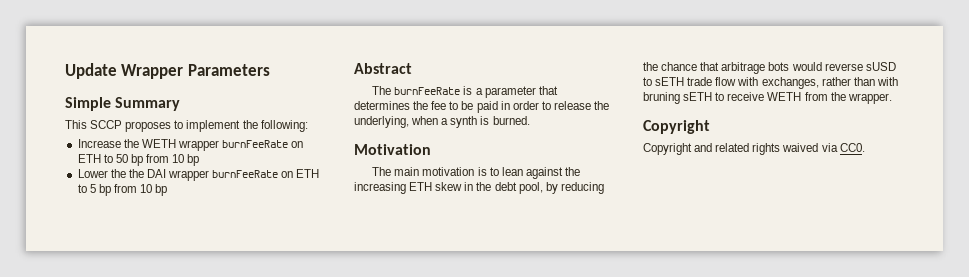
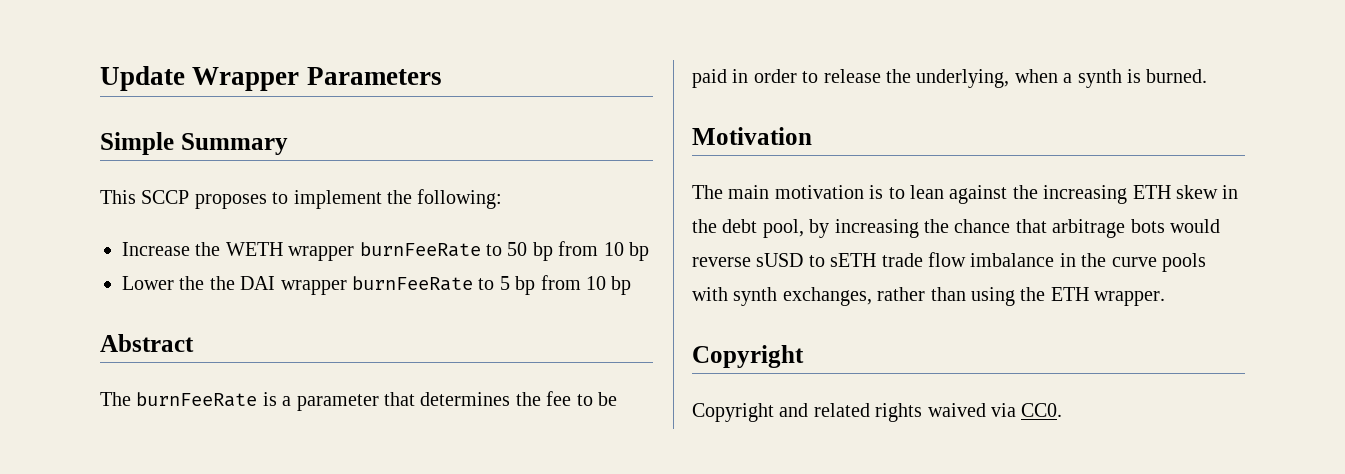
- Increase the WETH wrapper burnFeeRate on ETH to 50 bp from 10 bp
+ Increase the WETH wrapper burnFeeRate to 50 bp from 10 bp
- Lower the the DAI wrapper burnFeeRate on ETH to 5 bp from 10 bp
+ Lower the the DAI wrapper burnFeeRate to 5 bp from 10 bp
- The main motivation is to lean against the increasing ETH skew in the debt pool, by reducing the chance that arbitrage bots would reverse sUSD to sETH trade flow with exchanges, rather than with bruning sETH to receive WETH from the wrapper.
+ The main motivation is to lean against the increasing ETH skew in the debt pool, by increasing the chance that arbitrage bots would reverse sUSD to sETH trade flow imbalance in the curve pools with synth exchanges, rather than using the ETH wrapper.

